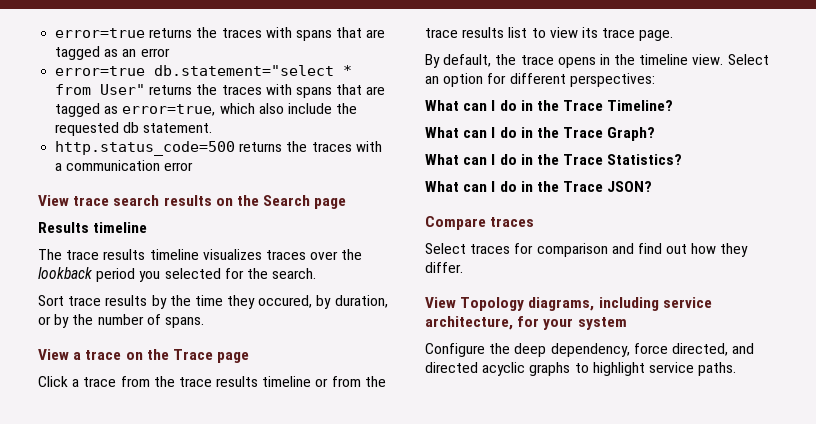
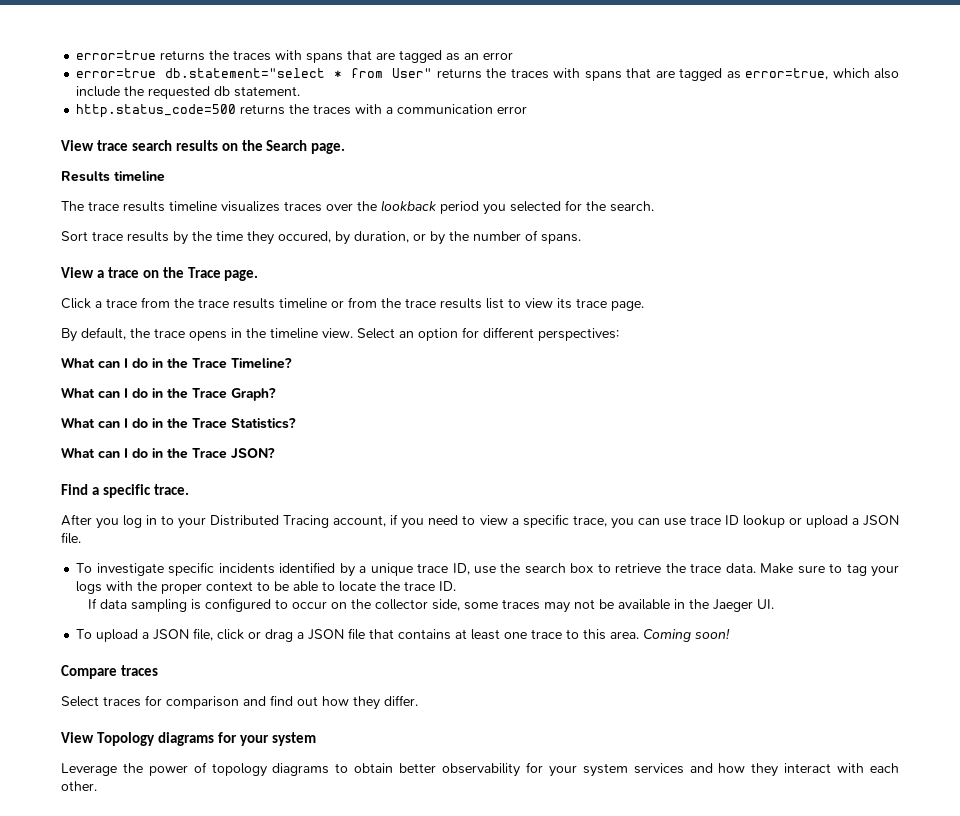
- View trace search results on the Search page
+ View trace search results on the Search page.
- View a trace on the Trace page
+ View a trace on the Trace page.
+ Find a specific trace.
+ After you log in to your Distributed Tracing account, if you need to view a specific trace, you can use trace ID lookup or upload a JSON file.
+ To investigate specific incidents identified by a unique trace ID, use the search box to retrieve the trace data. Make sure to tag your logs with the proper context to be able to locate the trace ID.
+ If data sampling is configured to occur on the collector side, some traces may not be available in the Jaeger UI.
+ To upload a JSON file, click or drag a JSON file that contains at least one trace to this area. Coming soon!
- View Topology diagrams, including service architecture, for your system
+ View Topology diagrams for your system
- Configure the deep dependency, force directed, and directed acyclic graphs to highlight service paths.
+ Leverage the power of topology diagrams to obtain better observability for your system services and how they interact with each other.

